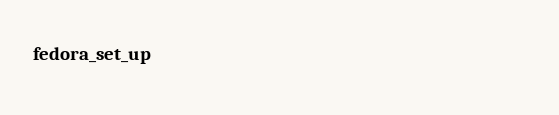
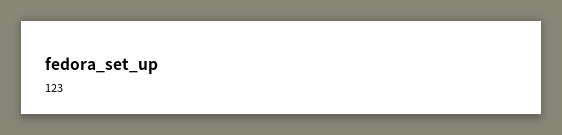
+ 123

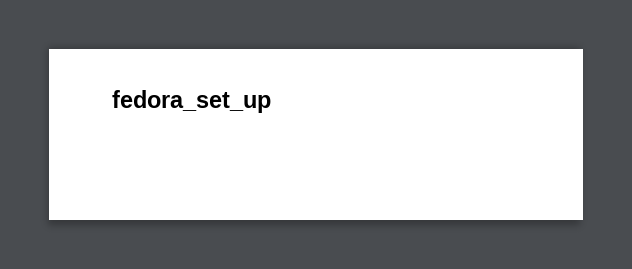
- 123

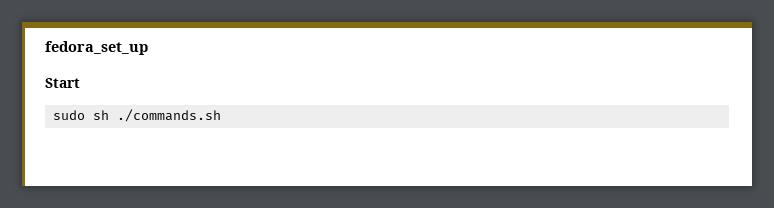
+ Start
+ sudo sh ./commands.sh

